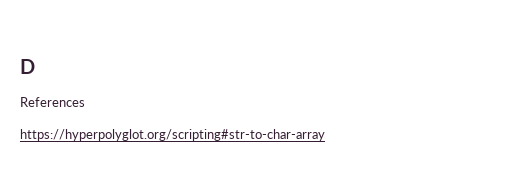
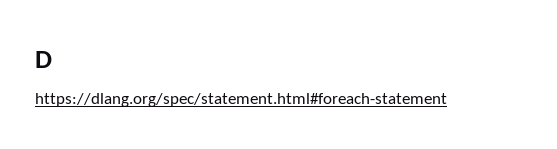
- References
- https://hyperpolyglot.org/scripting#str-to-char-array
+ https://dlang.org/spec/statement.html#foreach-statement

